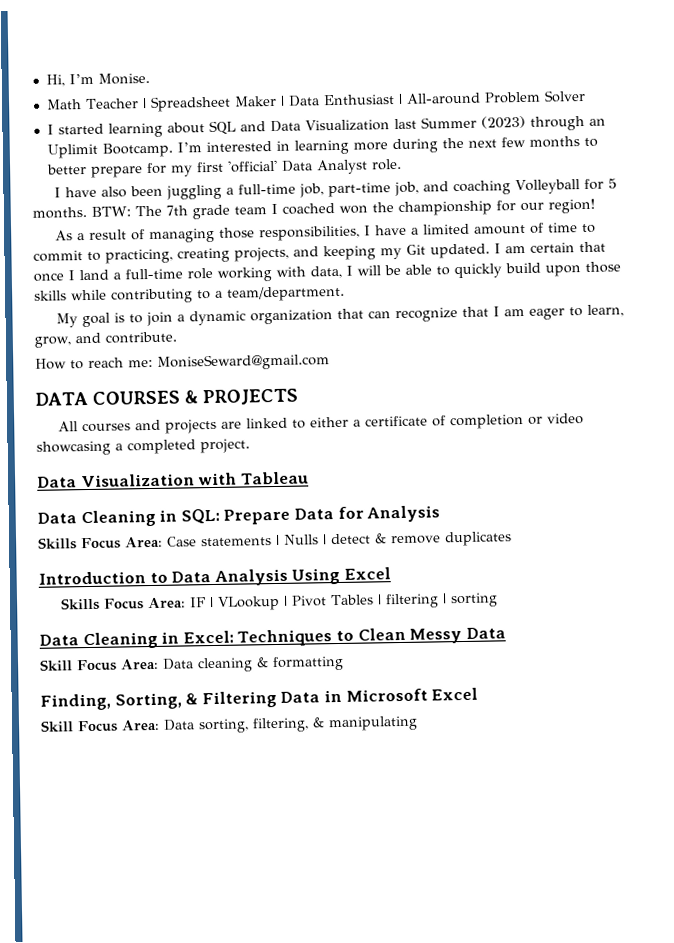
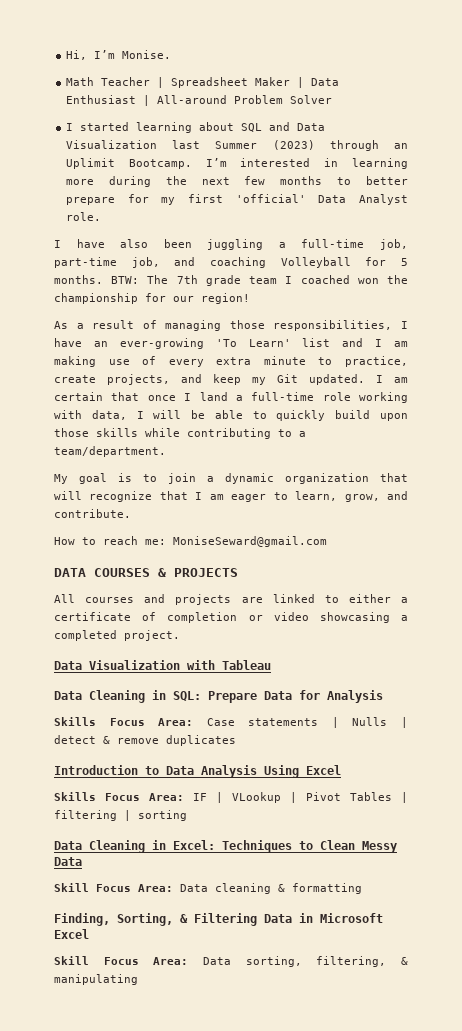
- As a result of managing those responsibilities, I have a limited amount of time to commit to practicing, creating projects, and keeping my Git updated.
+ As a result of managing those responsibilities, I have an ever-growing 'To Learn' list and I am making use of every extra minute to practice, create projects, and keep my Git updated.
- My goal is to join a dynamic organization that can recognize that I am eager to learn, grow, and contribute.
+ My goal is to join a dynamic organization that will recognize that I am eager to learn, grow, and contribute.

